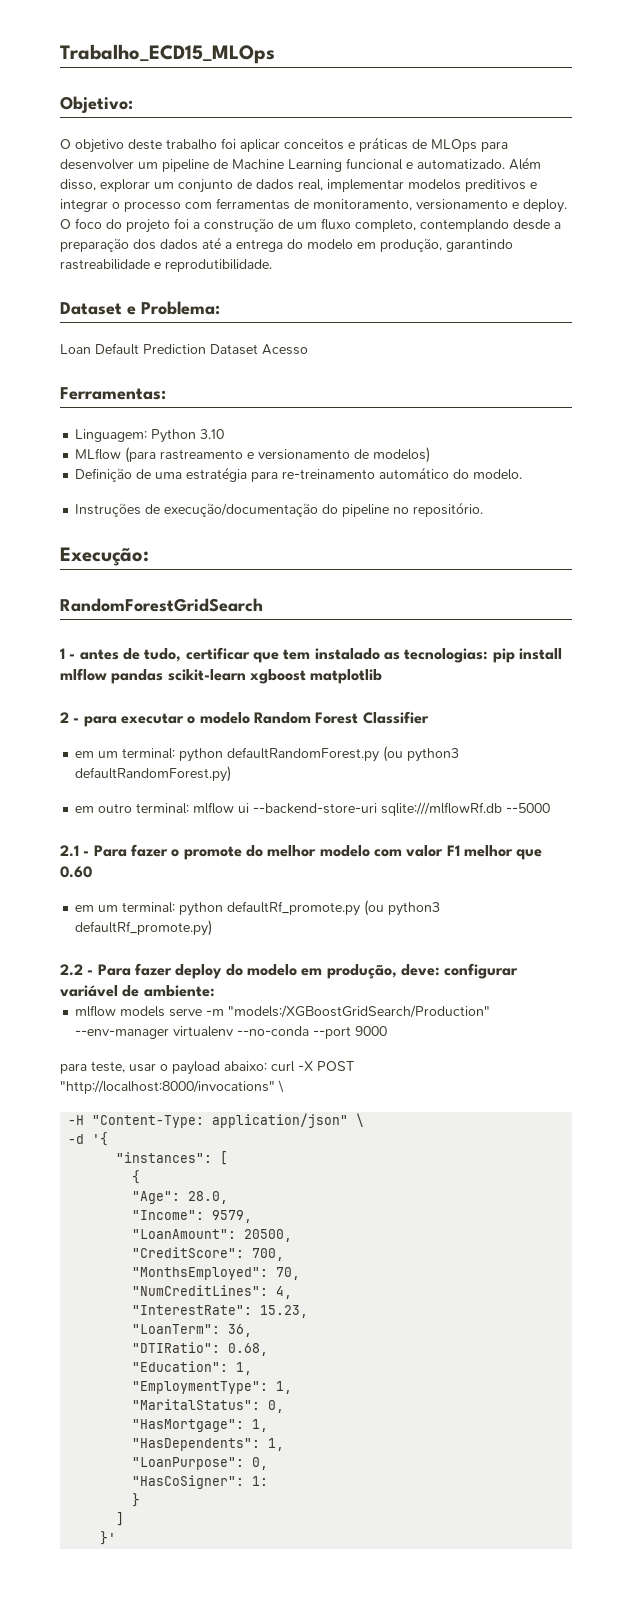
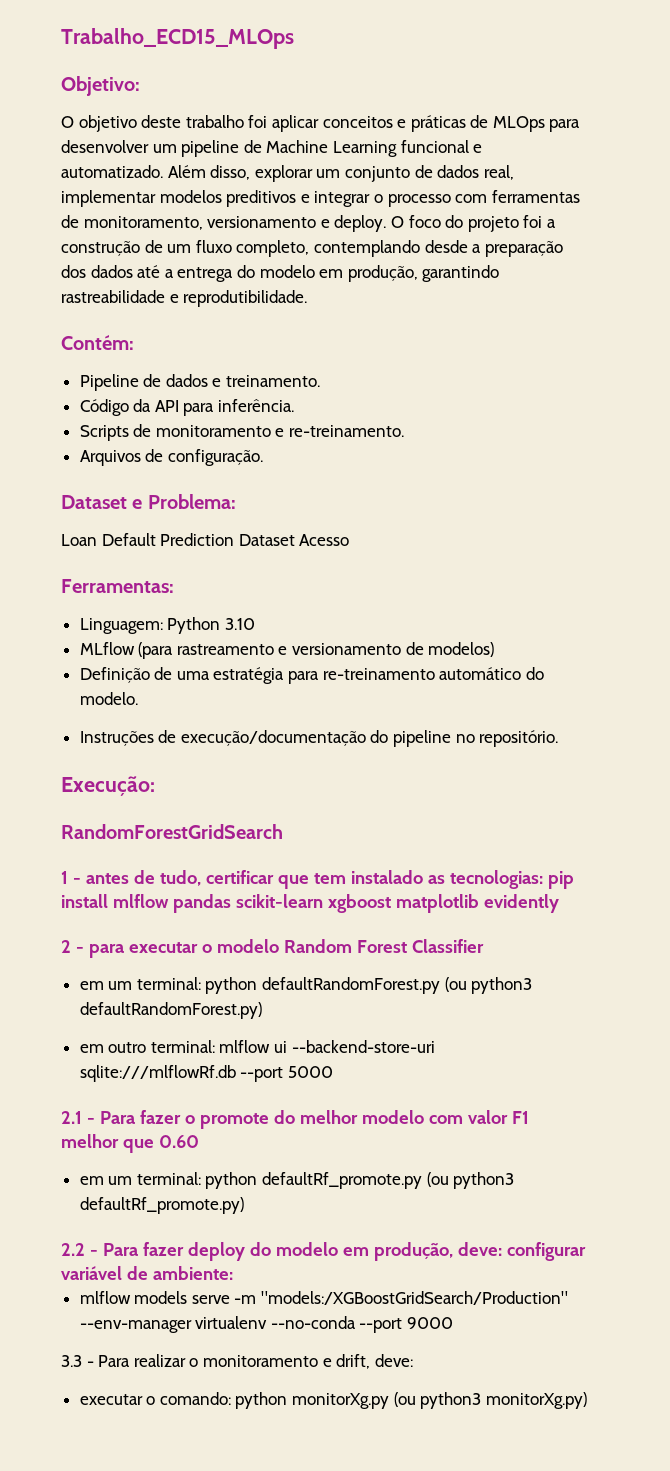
+ Contém:
+ Pipeline de dados e treinamento.
+ Código da API para inferência.
+ Scripts de monitoramento e re-treinamento.
+ Arquivos de configuração.
- 1 - antes de tudo, certificar que tem instalado as tecnologias: pip install mlflow pandas scikit-learn xgboost matplotlib
+ 1 - antes de tudo, certificar que tem instalado as tecnologias: pip install mlflow pandas scikit-learn xgboost matplotlib evidently
- em outro terminal: mlflow ui --backend-store-uri sqlite:///mlflowRf.db --5000
+ em outro terminal: mlflow ui --backend-store-uri sqlite:///mlflowRf.db --port 5000
- para teste, usar o payload abaixo: curl -X POST "http://localhost:8000/invocations" \
- -H "Content-Type: application/json" \
- -d '{
- "instances": [
- {
- "Age": 28.0,
- "Income": 9579,
- "LoanAmount": 20500,
- "CreditScore": 700,
- "MonthsEmployed": 70,
- "NumCreditLines": 4,
- "InterestRate": 15.23,
- "LoanTerm": 36,
- "DTIRatio": 0.68,
- "Education": 1,
- "EmploymentType": 1,
- "MaritalStatus": 0,
- "HasMortgage": 1,
- "HasDependents": 1,
- "LoanPurpose": 0,
- "HasCoSigner": 1:
- }
- ]
- }'
+ 3.3 - Para realizar o monitoramento e drift, deve:
+ executar o comando: python monitorXg.py (ou python3 monitorXg.py)

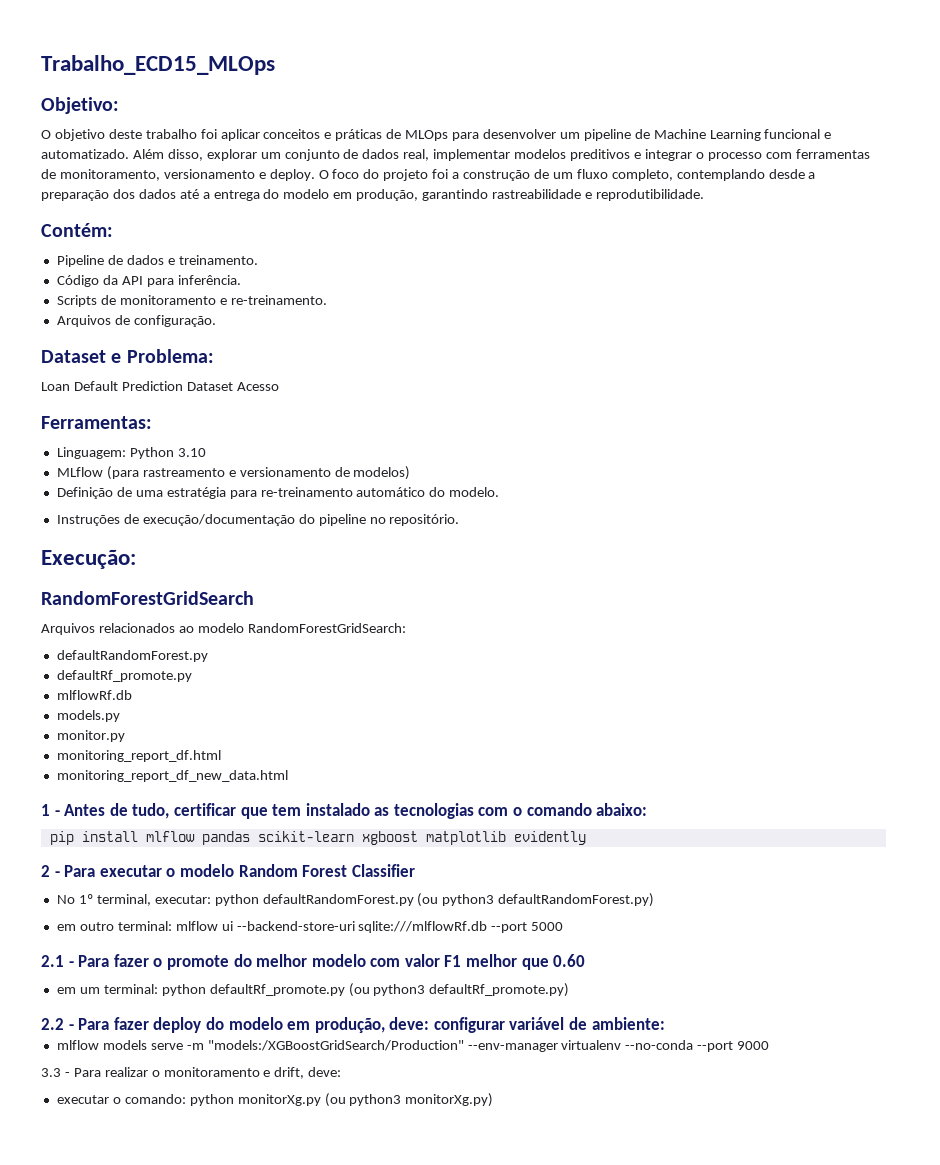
+ Arquivos relacionados ao modelo RandomForestGridSearch:
+ defaultRandomForest.py
+ defaultRf_promote.py
+ mlflowRf.db
+ models.py
+ monitor.py
+ monitoring_report_df.html
+ monitoring_report_df_new_data.html
- 1 - antes de tudo, certificar que tem instalado as tecnologias: pip install mlflow pandas scikit-learn xgboost matplotlib evidently
+ 1 - Antes de tudo, certificar que tem instalado as tecnologias com o comando abaixo:
+ pip install mlflow pandas scikit-learn xgboost matplotlib evidently
- 2 - para executar o modelo Random Forest Classifier
+ 2 - Para executar o modelo Random Forest Classifier
- em um terminal: python defaultRandomForest.py (ou python3 defaultRandomForest.py)
+ No 1º terminal, executar: python defaultRandomForest.py (ou python3 defaultRandomForest.py)

